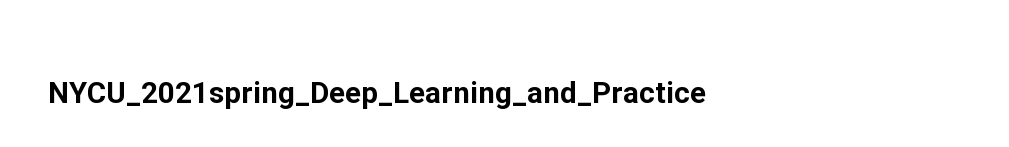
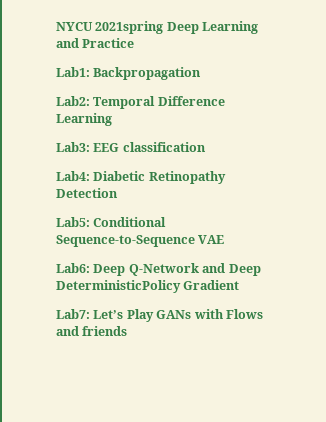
- NYCU_2021spring_Deep_Learning_and_Practice
+ NYCU 2021spring Deep Learning and Practice
+ Lab1: Backpropagation
+ Lab2: Temporal Difference Learning
+ Lab3: EEG classification
+ Lab4: Diabetic Retinopathy Detection
+ Lab5: Conditional Sequence-to-Sequence VAE
+ Lab6: Deep Q-Network and Deep DeterministicPolicy Gradient
+ Lab7: Let’s Play GANs with Flows and friends

